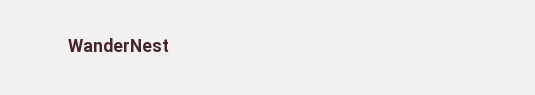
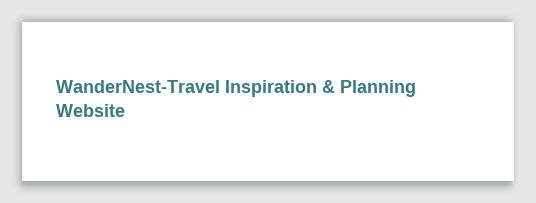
- WanderNest
+ WanderNest-Travel Inspiration & Planning Website

